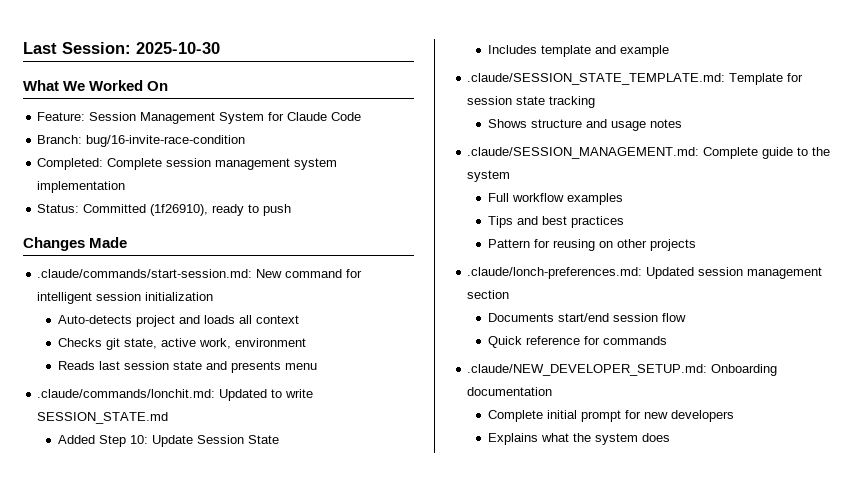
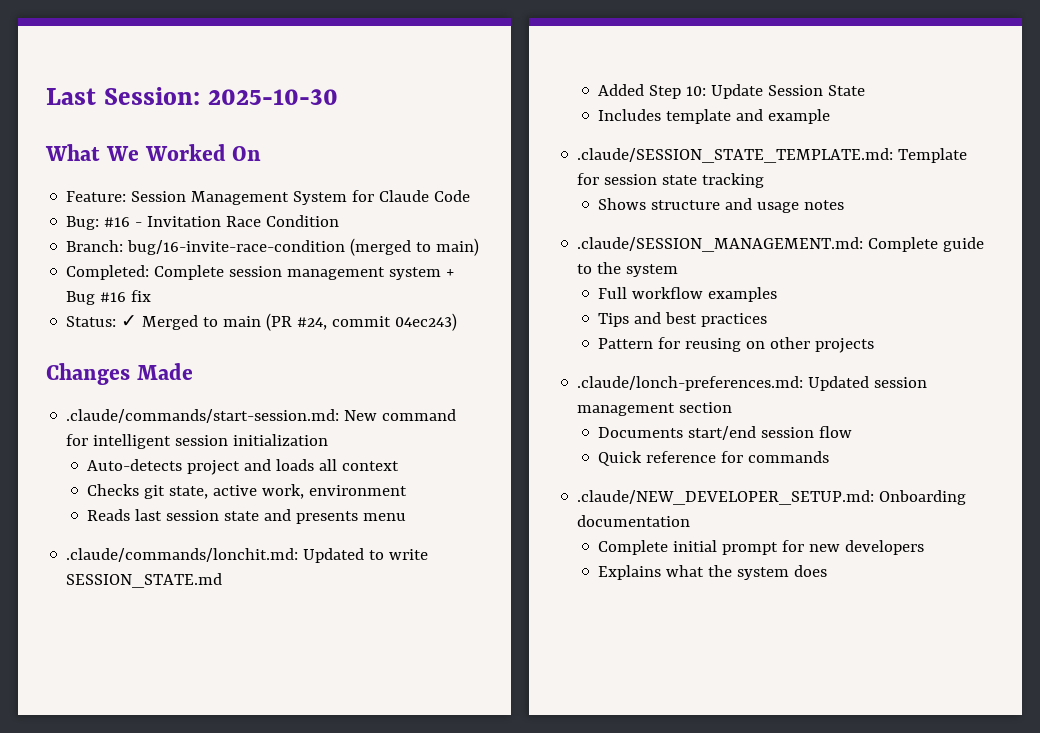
+ Bug: #16 - Invitation Race Condition
- Branch: bug/16-invite-race-condition
+ Branch: bug/16-invite-race-condition (merged to main)
- Completed: Complete session management system implementation
- Status: Committed (1f26910), ready to push
+ Completed: Complete session management system + Bug #16 fix
+ Status: ✓ Merged to main (PR #24, commit 04ec243)

